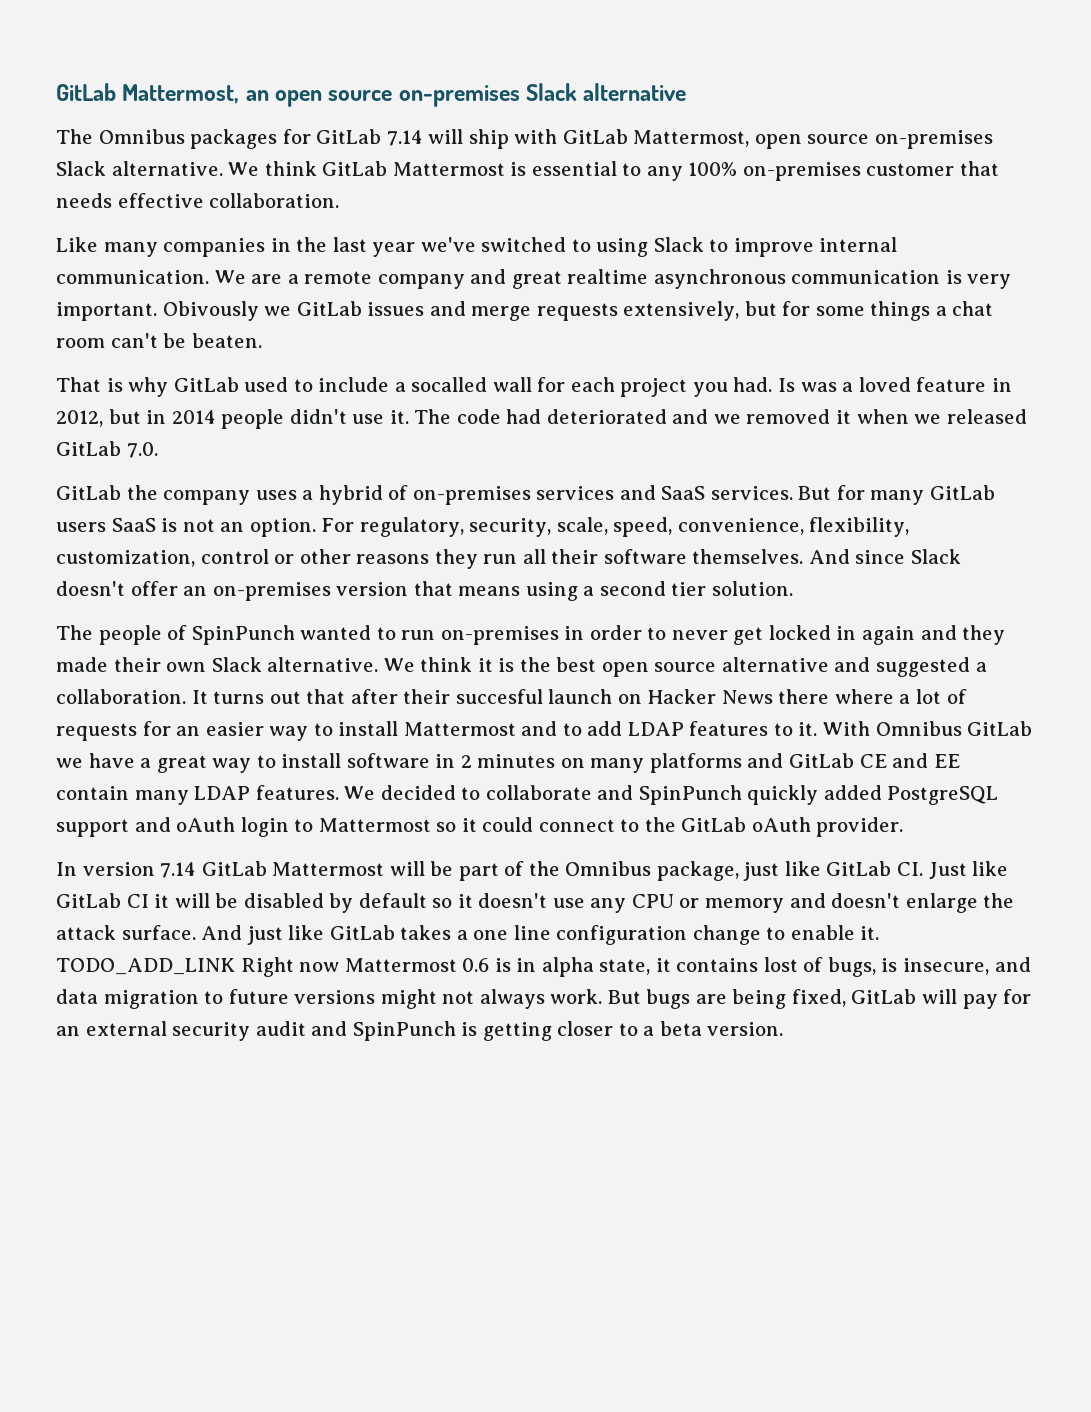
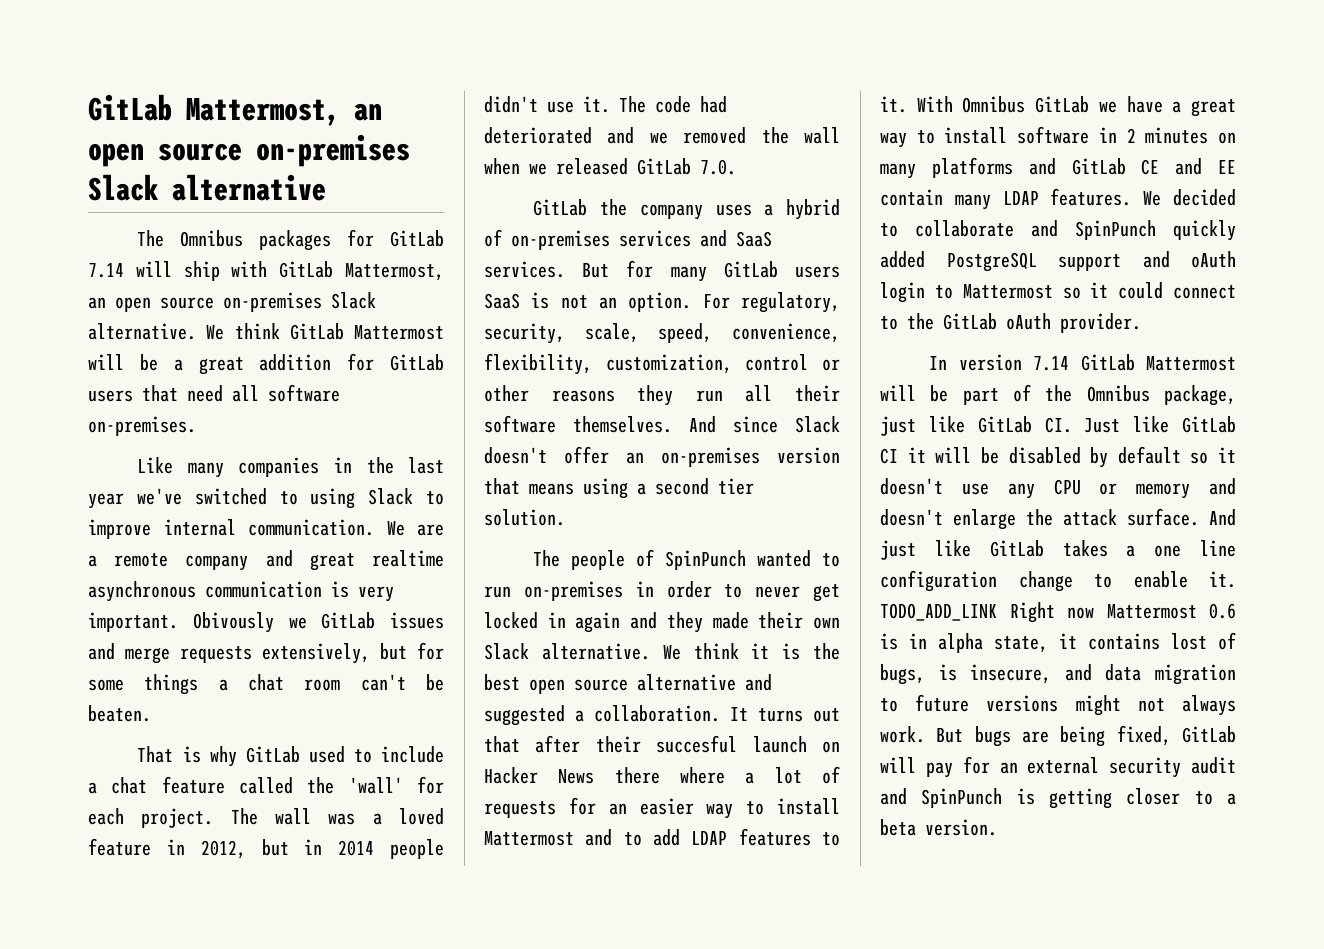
- The Omnibus packages for GitLab 7.14 will ship with GitLab Mattermost, open source on-premises Slack alternative.
+ The Omnibus packages for GitLab 7.14 will ship with GitLab Mattermost, an open source on-premises Slack alternative.
- We think GitLab Mattermost is essential to any 100% on-premises customer that needs effective collaboration.
+ We think GitLab Mattermost will be a great addition for GitLab users that need all software on-premises.
- That is why GitLab used to include a socalled wall for each project you had. Is was a loved feature in 2012, but in 2014 people didn't use it.
+ That is why GitLab used to include a chat feature called the 'wall' for each project. The wall was a loved feature in 2012, but in 2014 people didn't use it.
- The code had deteriorated and we removed it when we released GitLab 7.0.
+ The code had deteriorated and we removed the wall when we released GitLab 7.0.

